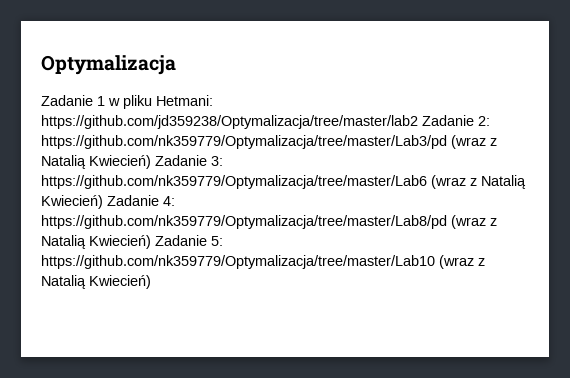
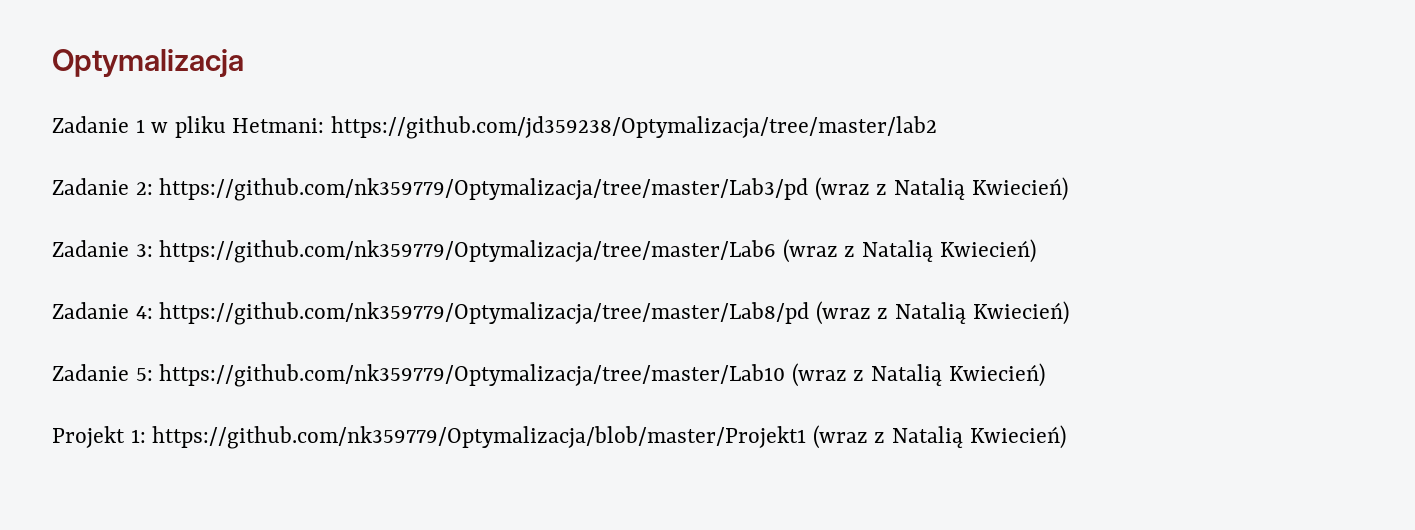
- Zadanie 1 w pliku Hetmani: https://github.com/jd359238/Optymalizacja/tree/master/lab2 Zadanie 2: https://github.com/nk359779/Optymalizacja/tree/master/Lab3/pd (wraz z Natalią Kwiecień) Zadanie 3: https://github.com/nk359779/Optymalizacja/tree/master/Lab6 (wraz z Natalią Kwiecień) Zadanie 4: https://github.com/nk359779/Optymalizacja/tree/master/Lab8/pd (wraz z Natalią Kwiecień) Zadanie 5: https://github.com/nk359779/Optymalizacja/tree/master/Lab10 (wraz z Natalią Kwiecień)
+ Zadanie 1 w pliku Hetmani: https://github.com/jd359238/Optymalizacja/tree/master/lab2
+ Zadanie 2: https://github.com/nk359779/Optymalizacja/tree/master/Lab3/pd (wraz z Natalią Kwiecień)
+ Zadanie 3: https://github.com/nk359779/Optymalizacja/tree/master/Lab6 (wraz z Natalią Kwiecień)
+ Zadanie 4: https://github.com/nk359779/Optymalizacja/tree/master/Lab8/pd (wraz z Natalią Kwiecień)
+ Zadanie 5: https://github.com/nk359779/Optymalizacja/tree/master/Lab10 (wraz z Natalią Kwiecień)
+ Projekt 1: https://github.com/nk359779/Optymalizacja/blob/master/Projekt1 (wraz z Natalią Kwiecień)

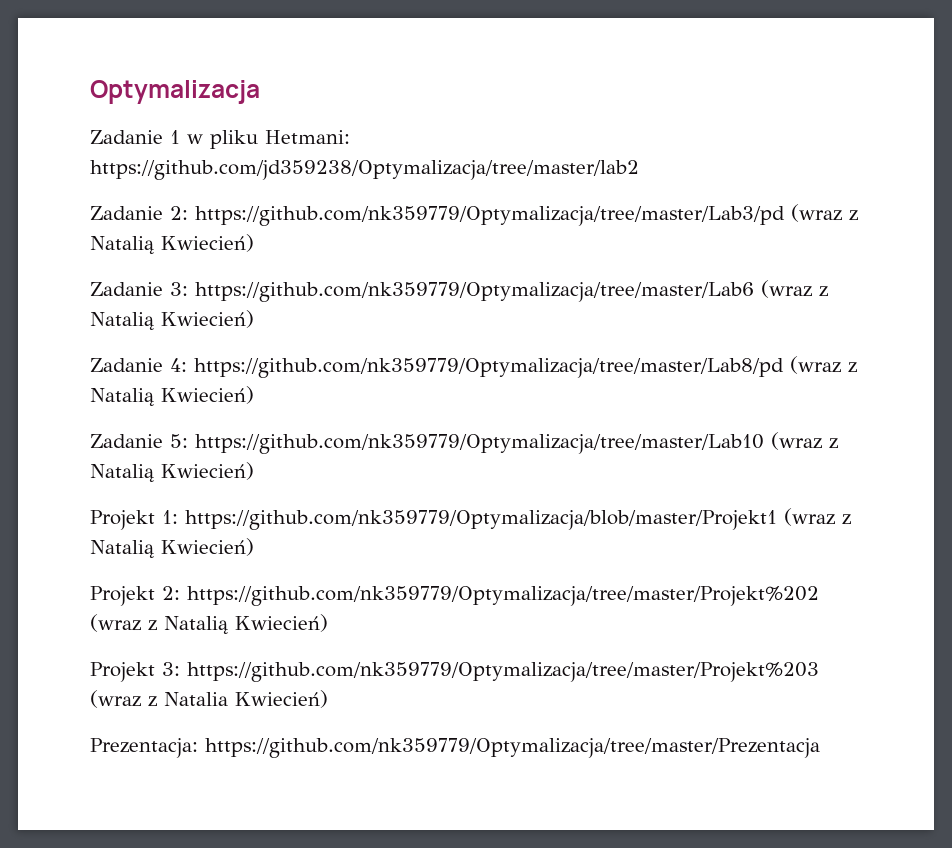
+ Projekt 2: https://github.com/nk359779/Optymalizacja/tree/master/Projekt%202 (wraz z Natalią Kwiecień)
+ Projekt 3: https://github.com/nk359779/Optymalizacja/tree/master/Projekt%203 (wraz z Natalia Kwiecień)
+ Prezentacja: https://github.com/nk359779/Optymalizacja/tree/master/Prezentacja

